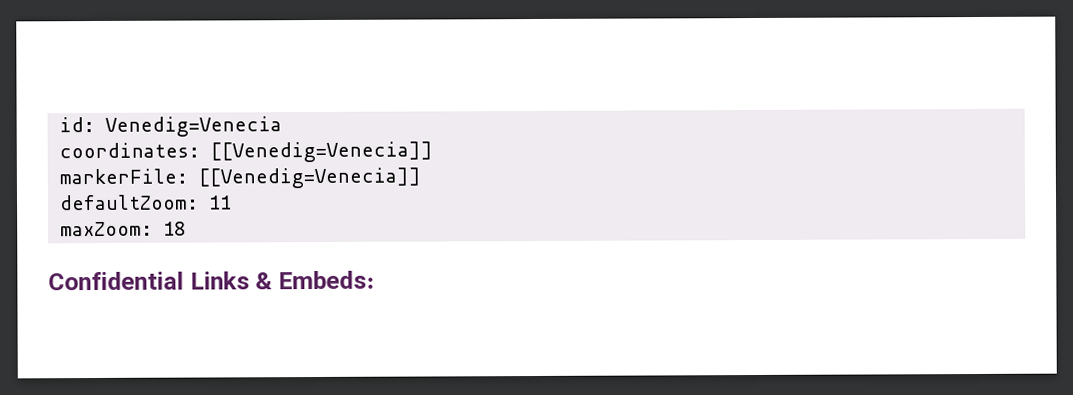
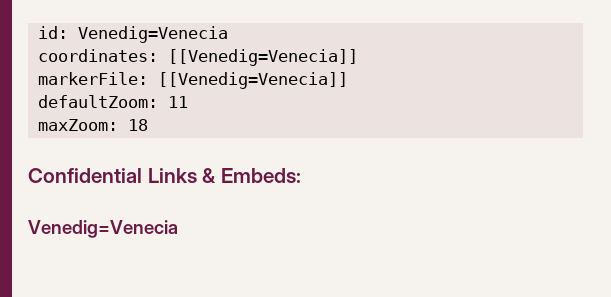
  Confidential Links & Embeds:
+ Venedig=Venecia

